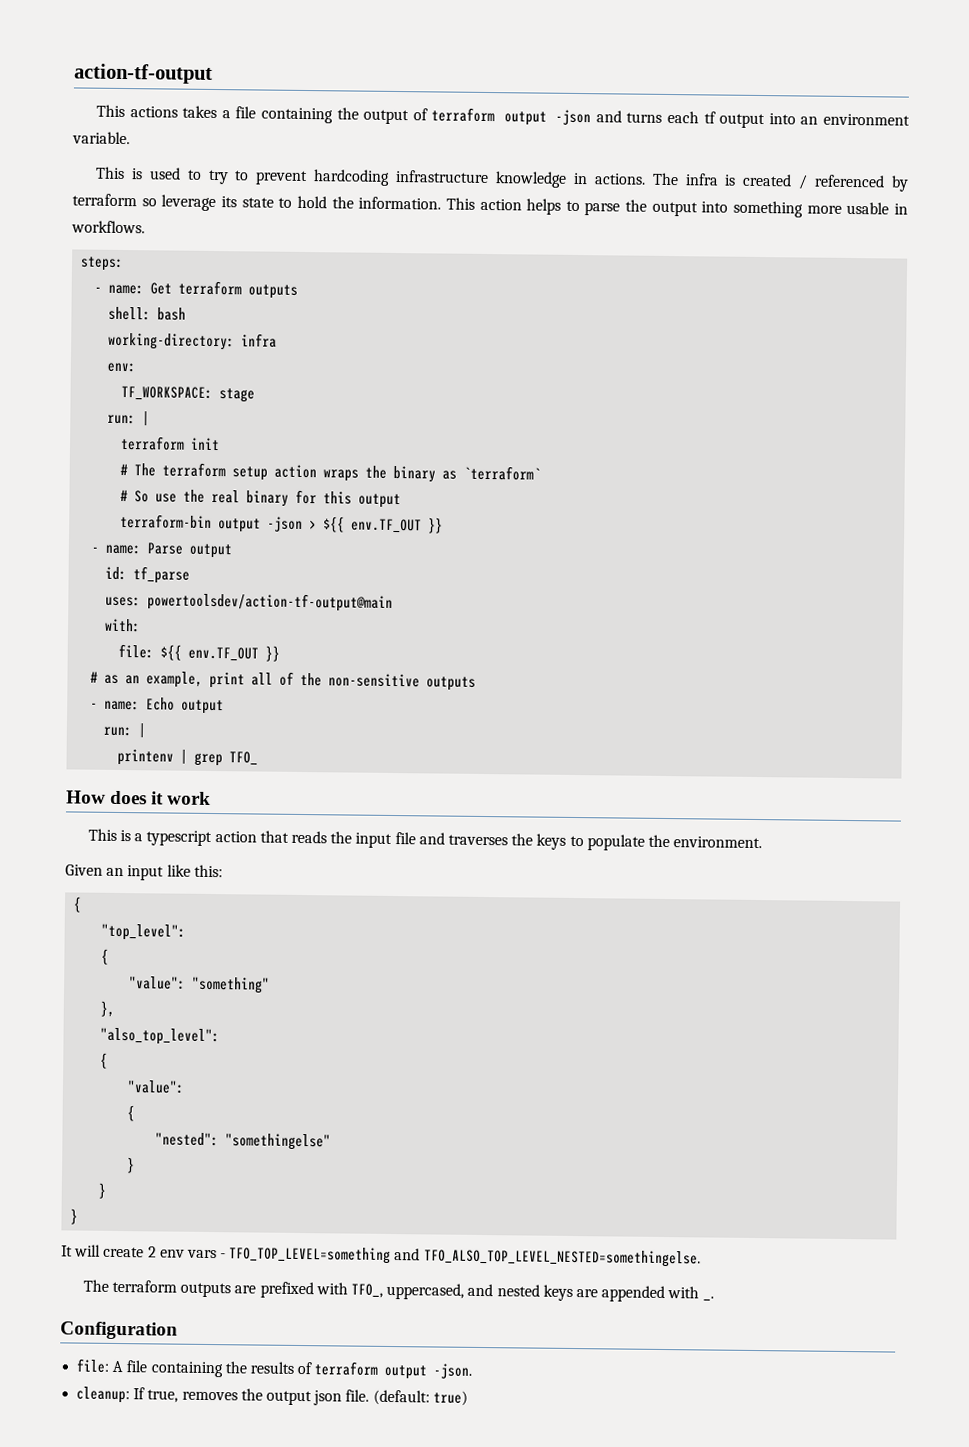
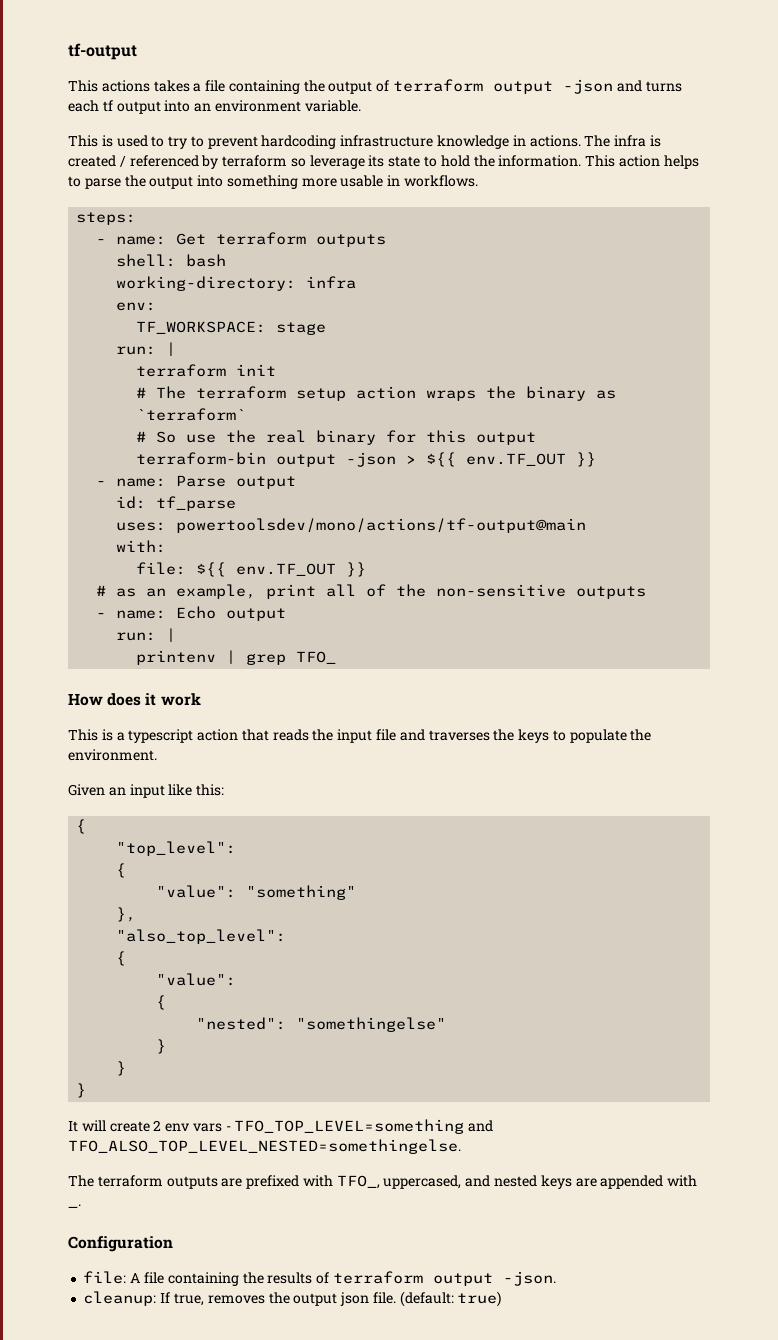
- action-tf-output
+ tf-output
- uses: powertoolsdev/action-tf-output@main
+ uses: powertoolsdev/mono/actions/tf-output@main

